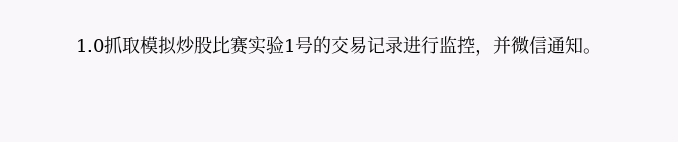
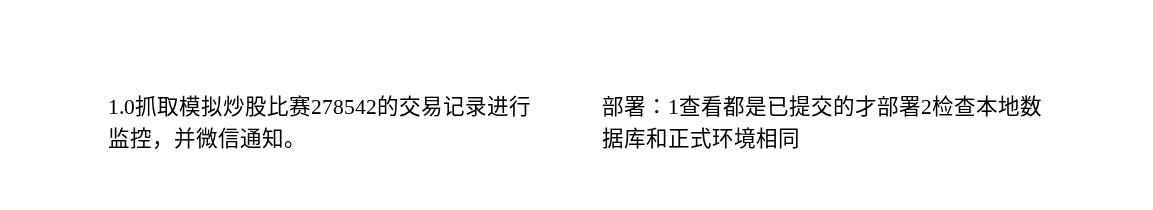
- 1.0抓取模拟炒股比赛实验1号的交易记录进行监控，并微信通知。
+ 1.0抓取模拟炒股比赛278542的交易记录进行监控，并微信通知。
+ 部署：1查看都是已提交的才部署2检查本地数据库和正式环境相同

